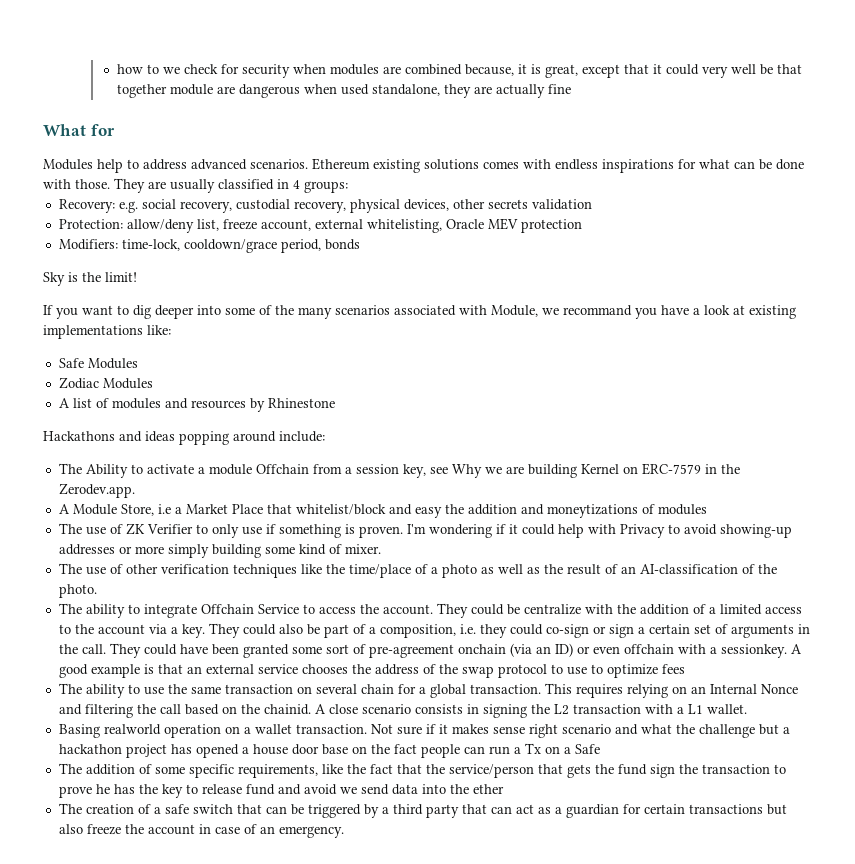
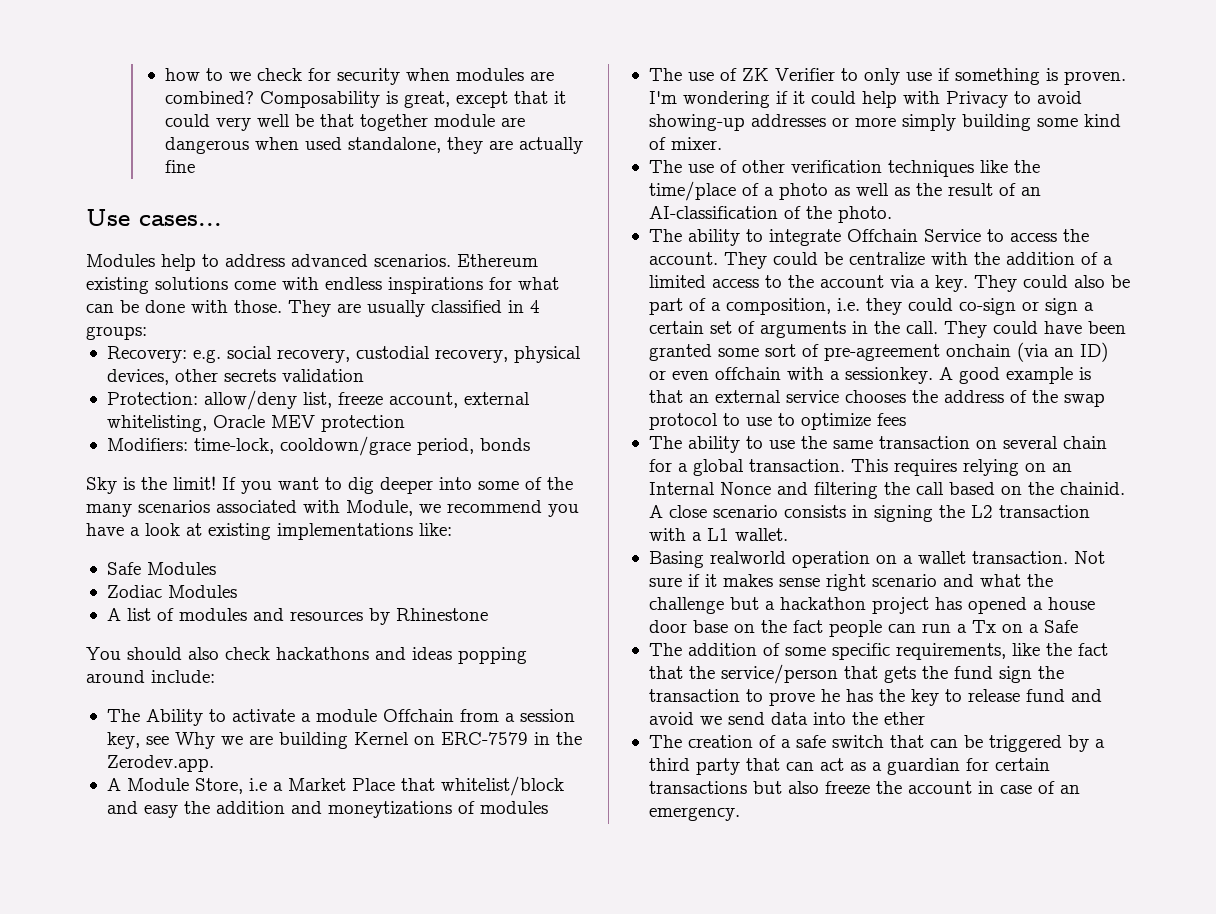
- how to we check for security when modules are combined because, it is great, except that it could very well be that together module are dangerous when used standalone, they are actually fine
+ how to we check for security when modules are combined? Composability is great, except that it could very well be that together module are dangerous when used standalone, they are actually fine
- What for
+ Use cases...
- Ethereum existing solutions comes with endless inspirations for what can be done with those.
+ Ethereum existing solutions come with endless inspirations for what can be done with those.
- Sky is the limit!
- If you want to dig deeper into some of the many scenarios associated with Module, we recommand you have a look at existing implementations like:
+ Sky is the limit! If you want to dig deeper into some of the many scenarios associated with Module, we recommend you have a look at existing implementations like:
- Hackathons and ideas popping around include:
+ You should also check hackathons and ideas popping around include:

